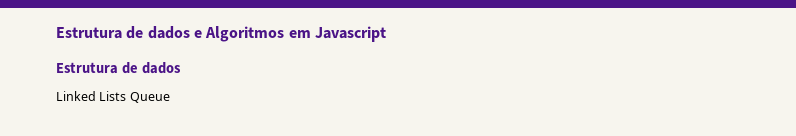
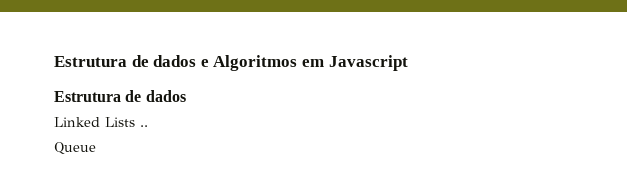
- Linked Lists Queue
+ Linked Lists ..
+ Queue

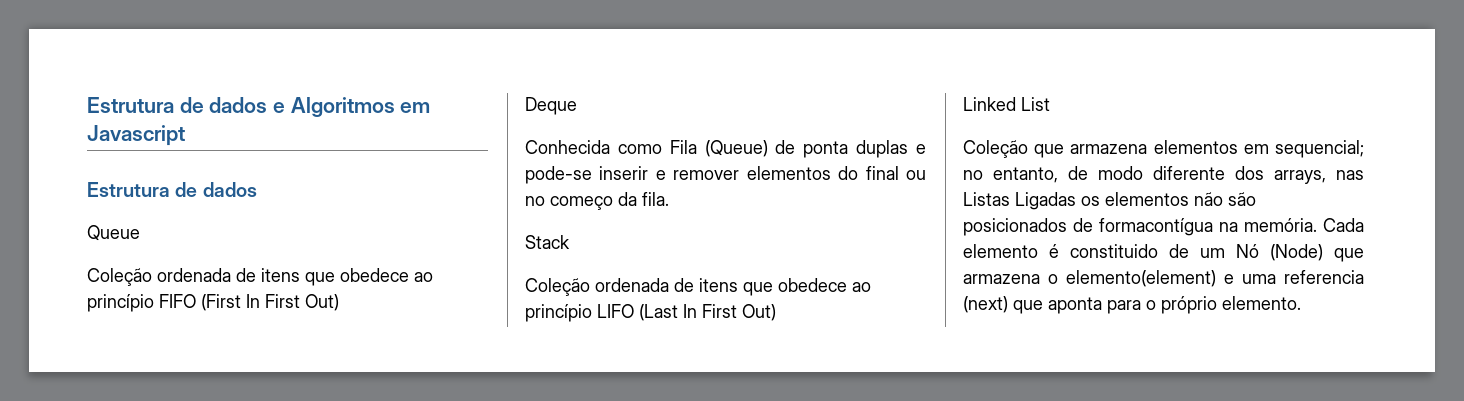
- Linked Lists ..
  Queue
+ Coleção ordenada de itens que obedece ao princípio FIFO (First In First Out)
+ Deque
+ Conhecida como Fila (Queue) de ponta duplas e pode-se inserir e remover elementos do final ou no começo da fila.
+ Stack
+ Coleção ordenada de itens que obedece ao princípio LIFO (Last In First Out)
+ Linked List
+ Coleção que armazena elementos em sequencial; no entanto, de modo diferente dos arrays, nas Listas Ligadas os elementos não são posicionados de formacontígua na memória. Cada elemento é constituido de um Nó (Node) que armazena o elemento(element) e uma referencia (next) que aponta para o próprio elemento.

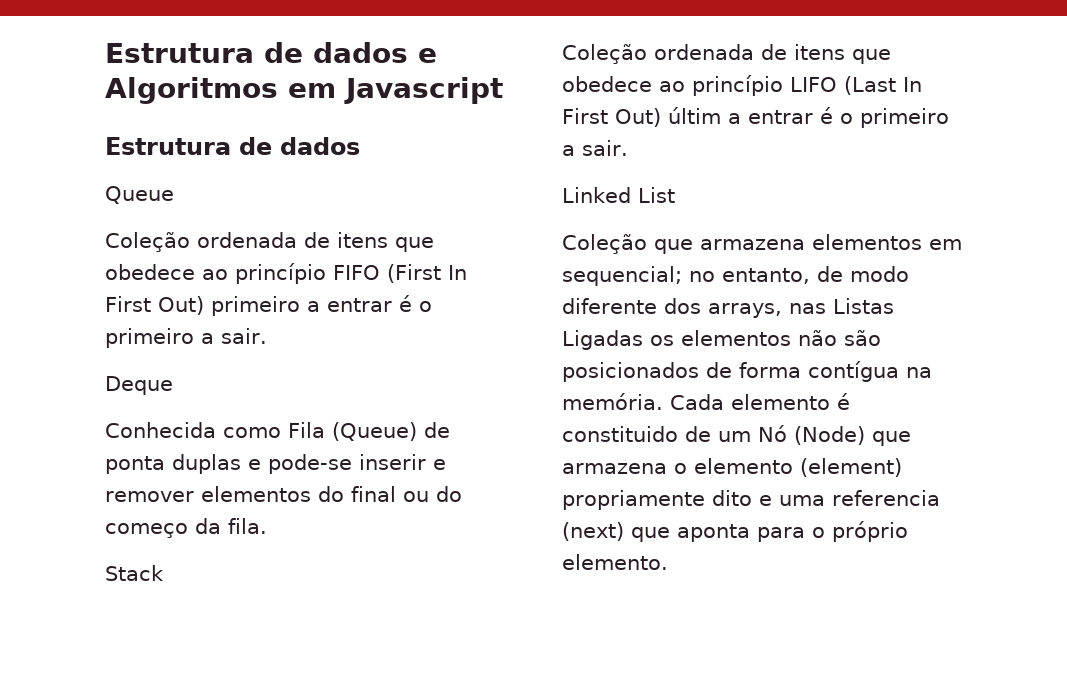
- Coleção ordenada de itens que obedece ao princípio FIFO (First In First Out)
+ Coleção ordenada de itens que obedece ao princípio FIFO (First In First Out) primeiro a entrar é o primeiro a sair.
- Conhecida como Fila (Queue) de ponta duplas e pode-se inserir e remover elementos do final ou no começo da fila.
+ Conhecida como Fila (Queue) de ponta duplas e pode-se inserir e remover elementos do final ou do começo da fila.
- Coleção ordenada de itens que obedece ao princípio LIFO (Last In First Out)
+ Coleção ordenada de itens que obedece ao princípio LIFO (Last In First Out) últim a entrar é o primeiro a sair.
- Coleção que armazena elementos em sequencial; no entanto, de modo diferente dos arrays, nas Listas Ligadas os elementos não são posicionados de formacontígua na memória.
+ Coleção que armazena elementos em sequencial; no entanto, de modo diferente dos arrays, nas Listas Ligadas os elementos não são posicionados de forma contígua na memória.
- Cada elemento é constituido de um Nó (Node) que armazena o elemento(element) e uma referencia (next) que aponta para o próprio elemento.
+ Cada elemento é constituido de um Nó (Node) que armazena o elemento (element) propriamente dito e uma referencia (next) que aponta para o próprio elemento.

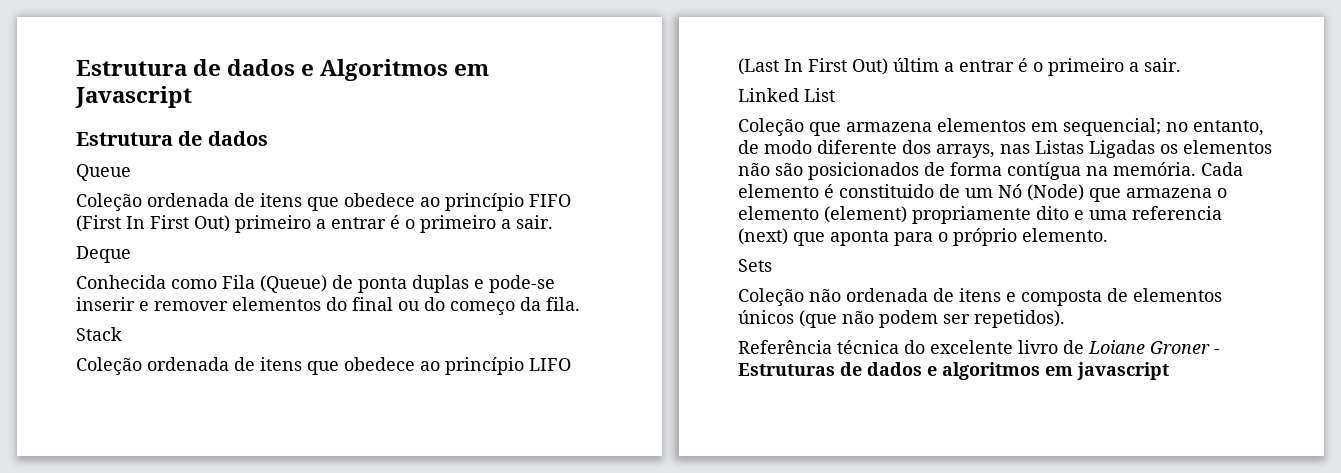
+ Sets
+ Coleção não ordenada de itens e composta de elementos únicos (que não podem ser repetidos).
+ Referência técnica do excelente livro de Loiane Groner - Estruturas de dados e algoritmos em javascript

